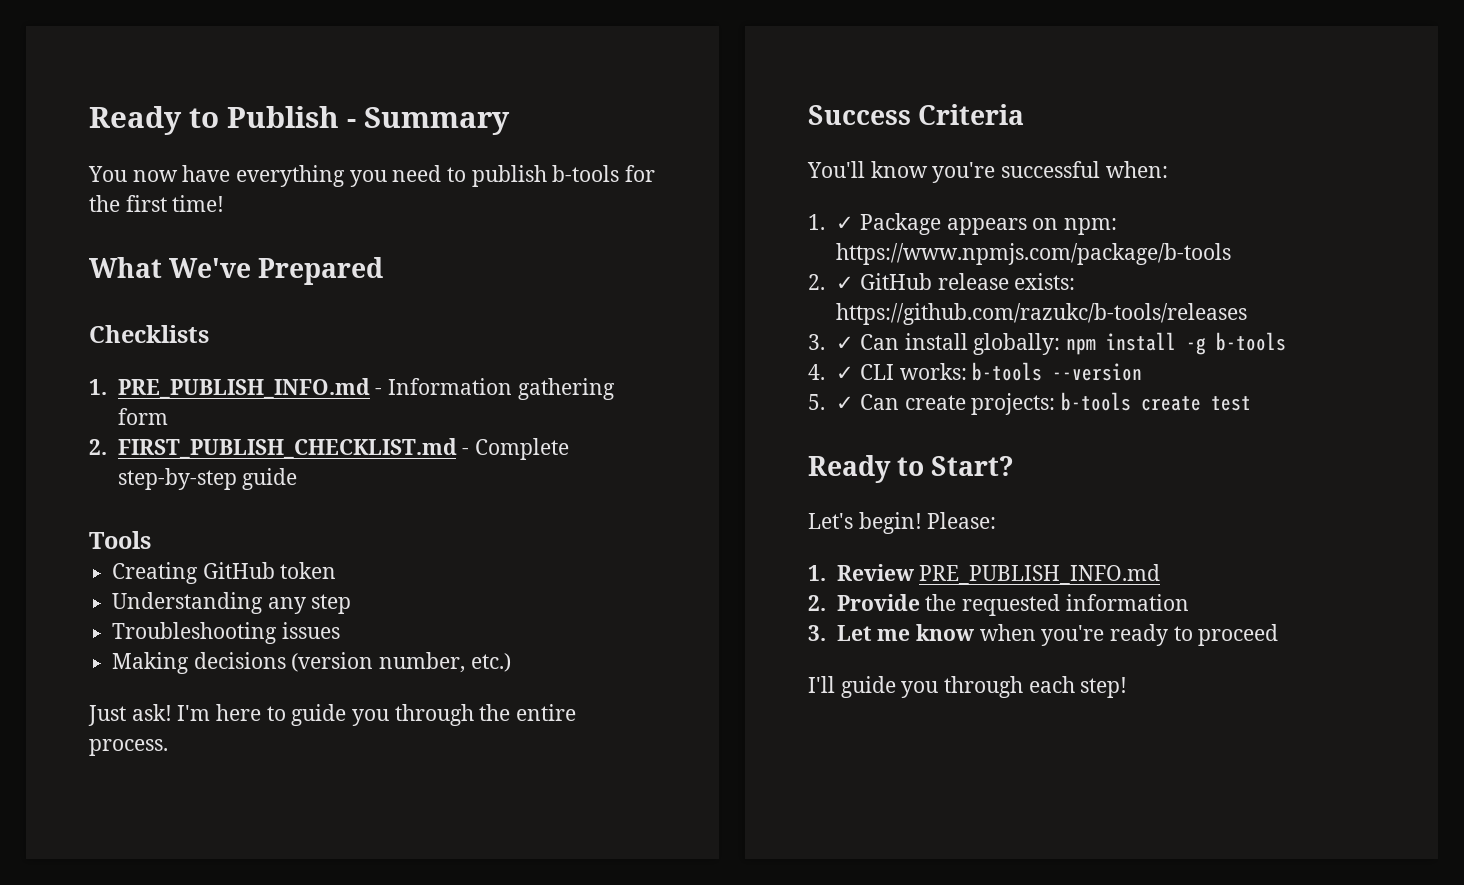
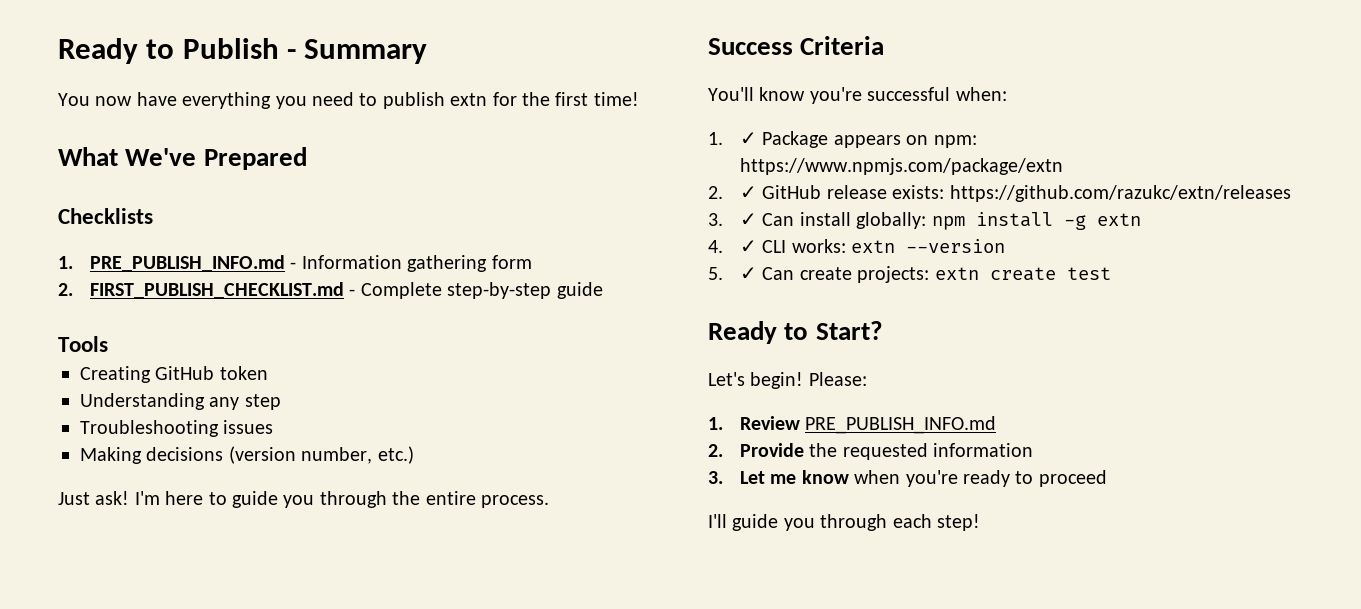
- You now have everything you need to publish b-tools for the first time!
+ You now have everything you need to publish extn for the first time!
- 1. ✓ Package appears on npm: https://www.npmjs.com/package/b-tools
+ 1. ✓ Package appears on npm: https://www.npmjs.com/package/extn
- 2. ✓ GitHub release exists: https://github.com/razukc/b-tools/releases
+ 2. ✓ GitHub release exists: https://github.com/razukc/extn/releases
- 3. ✓ Can install globally: npm install -g b-tools
+ 3. ✓ Can install globally: npm install -g extn
- 4. ✓ CLI works: b-tools --version
+ 4. ✓ CLI works: extn --version
- 5. ✓ Can create projects: b-tools create test
+ 5. ✓ Can create projects: extn create test

